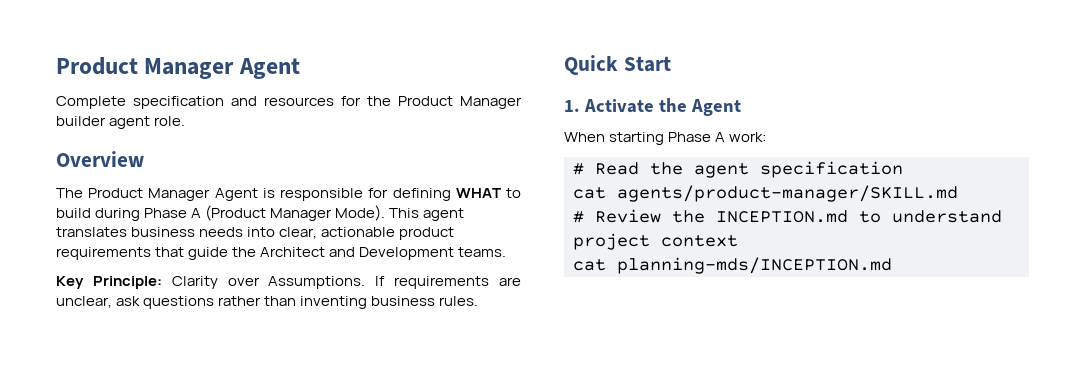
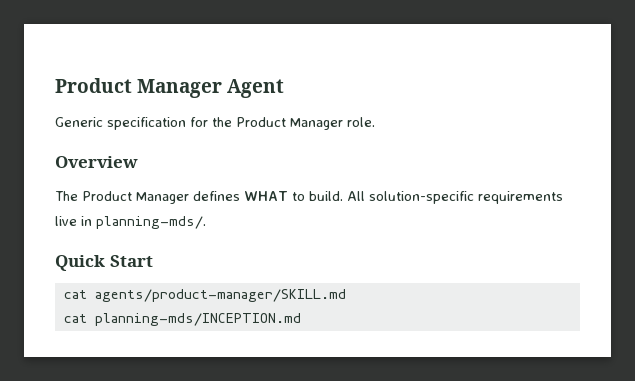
- Complete specification and resources for the Product Manager builder agent role.
+ Generic specification for the Product Manager role.
- The Product Manager Agent is responsible for defining WHAT to build during Phase A (Product Manager Mode). This agent translates business needs into clear, actionable product requirements that guide the Architect and Development teams.
- Key Principle: Clarity over Assumptions. If requirements are unclear, ask questions rather than inventing business rules.
+ The Product Manager defines WHAT to build. All solution-specific requirements live in planning-mds/.
  Quick Start
- 1. Activate the Agent
- When starting Phase A work:
- # Read the agent specification
  cat agents/product-manager/SKILL.md
- # Review the INCEPTION.md to understand project context

